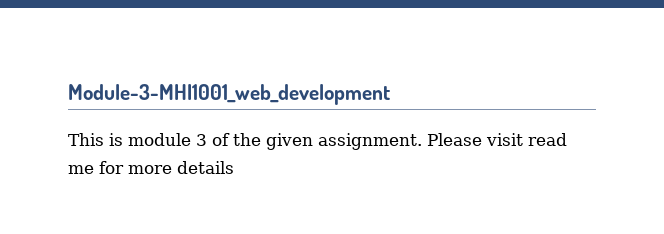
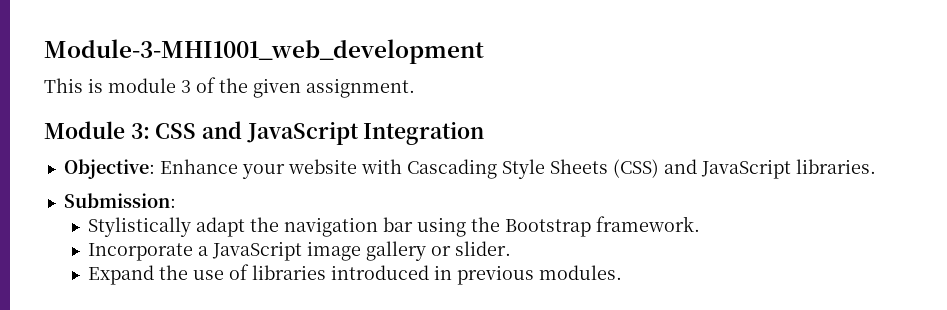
- This is module 3 of the given assignment. Please visit read me for more details
+ This is module 3 of the given assignment.
+ Module 3: CSS and JavaScript Integration
+ Objective: Enhance your website with Cascading Style Sheets (CSS) and JavaScript libraries.
+ Submission:
+ Stylistically adapt the navigation bar using the Bootstrap framework.
+ Incorporate a JavaScript image gallery or slider.
+ Expand the use of libraries introduced in previous modules.

